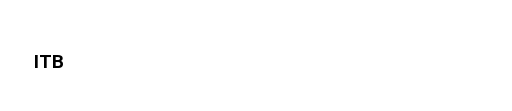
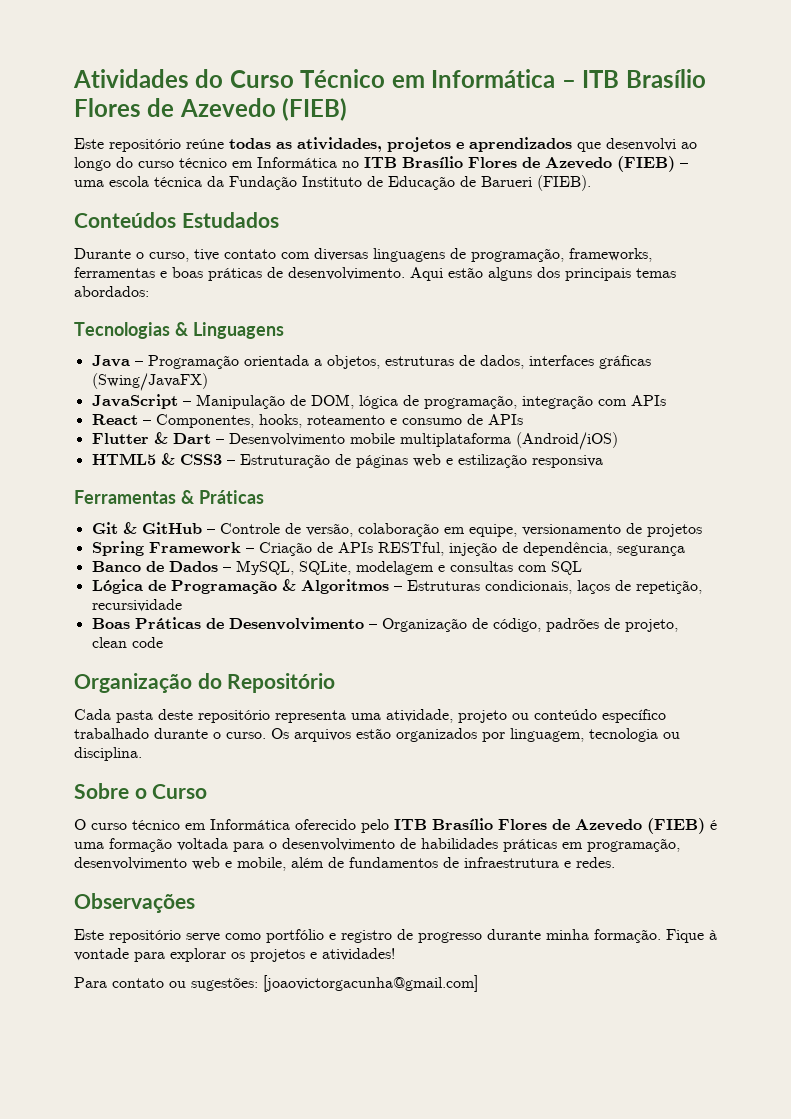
- ITB
+ Atividades do Curso Técnico em Informática – ITB Brasílio Flores de Azevedo (FIEB)
+ Este repositório reúne todas as atividades, projetos e aprendizados que desenvolvi ao longo do curso técnico em Informática no ITB Brasílio Flores de Azevedo (FIEB) – uma escola técnica da Fundação Instituto de Educação de Barueri (FIEB).
+ Conteúdos Estudados
+ Durante o curso, tive contato com diversas linguagens de programação, frameworks, ferramentas e boas práticas de desenvolvimento. Aqui estão alguns dos principais temas abordados:
+ Tecnologias & Linguagens
+ Java – Programação orientada a objetos, estruturas de dados, interfaces gráficas (Swing/JavaFX)
+ JavaScript – Manipulação de DOM, lógica de programação, integração com APIs
+ React – Componentes, hooks, roteamento e consumo de APIs
+ Flutter & Dart – Desenvolvimento mobile multiplataforma (Android/iOS)
+ HTML5 & CSS3 – Estruturação de páginas web e estilização responsiva
+ Ferramentas & Práticas
+ Git & GitHub – Controle de versão, colaboração em equipe, versionamento de projetos
+ Spring Framework – Criação de APIs RESTful, injeção de dependência, segurança
+ Banco de Dados – MySQL, SQLite, modelagem e consultas com SQL
+ Lógica de Programação & Algoritmos – Estruturas condicionais, laços de repetição, recursividade
+ Boas Práticas de Desenvolvimento – Organização de código, padrões de projeto, clean code
+ Organização do Repositório
+ Cada pasta deste repositório representa uma atividade, projeto ou conteúdo específico trabalhado durante o curso. Os arquivos estão organizados por linguagem, tecnologia ou disciplina.
+ Sobre o Curso
+ O curso técnico em Informática oferecido pelo ITB Brasílio Flores de Azevedo (FIEB) é uma formação voltada para o desenvolvimento de habilidades práticas em programação, desenvolvimento web e mobile, além de fundamentos de infraestrutura e redes.
+ Observações
+ Este repositório serve como portfólio e registro de progresso durante minha formação. Fique à vontade para explorar os projetos e atividades!
+ Para contato ou sugestões: [joaovictorgacunha@gmail.com]

